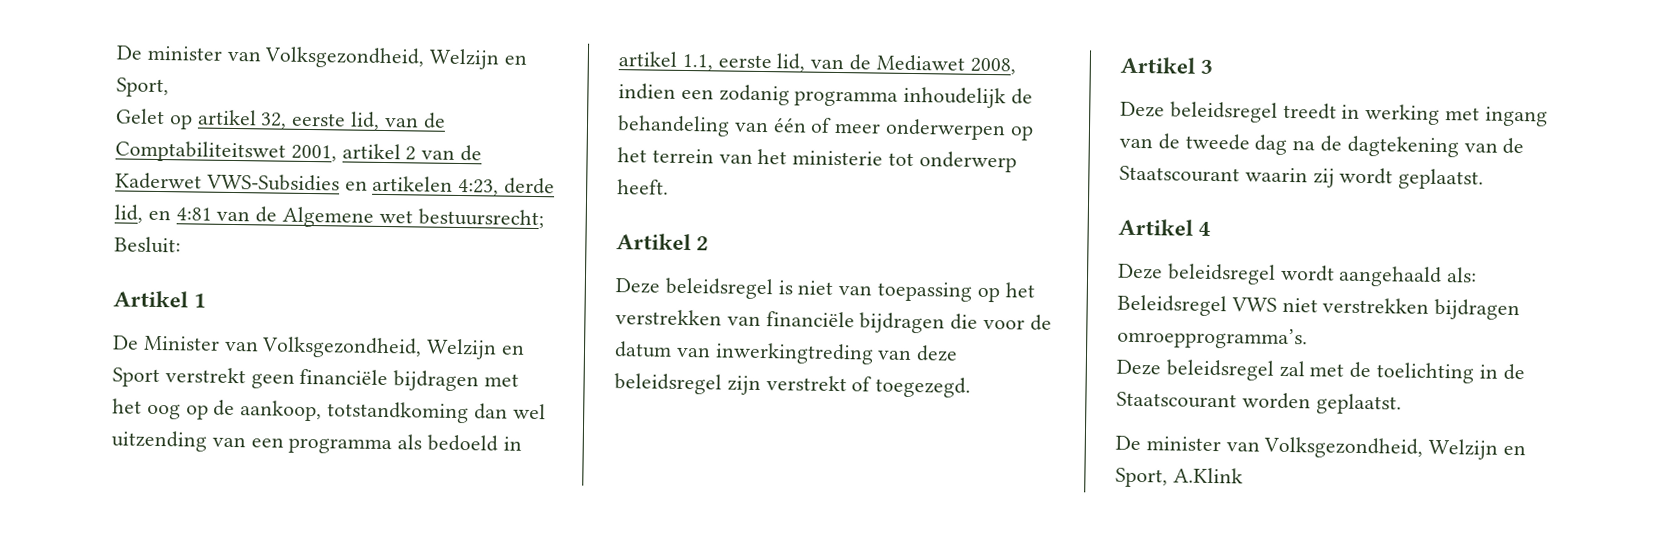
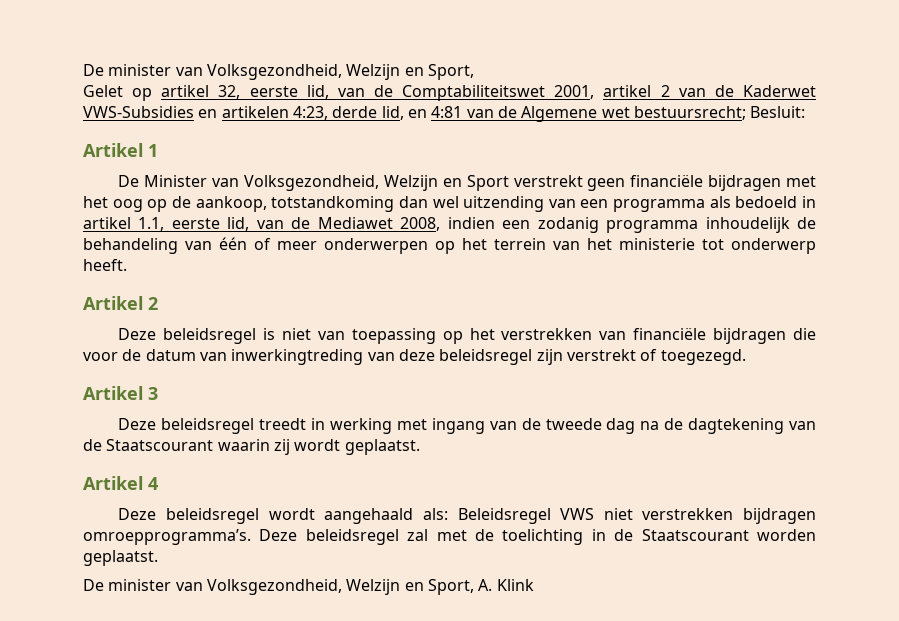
- Deze beleidsregel wordt aangehaald als: Beleidsregel VWS niet verstrekken bijdragen omroepprogramma’s.
- Deze beleidsregel zal met de toelichting in de Staatscourant worden geplaatst.
+ Deze beleidsregel wordt aangehaald als: Beleidsregel VWS niet verstrekken bijdragen omroepprogramma’s. Deze beleidsregel zal met de toelichting in de Staatscourant worden geplaatst.
- De minister van Volksgezondheid, Welzijn en Sport, A.Klink
+ De minister van Volksgezondheid, Welzijn en Sport, A. Klink

